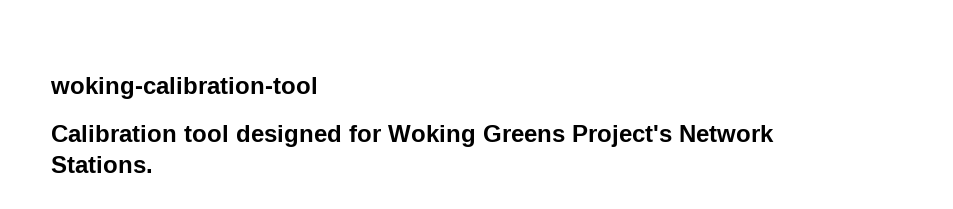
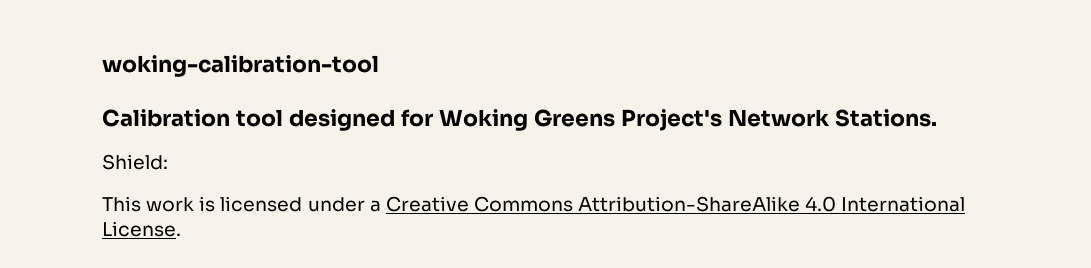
+ Shield:
+ This work is licensed under a Creative Commons Attribution-ShareAlike 4.0 International License.

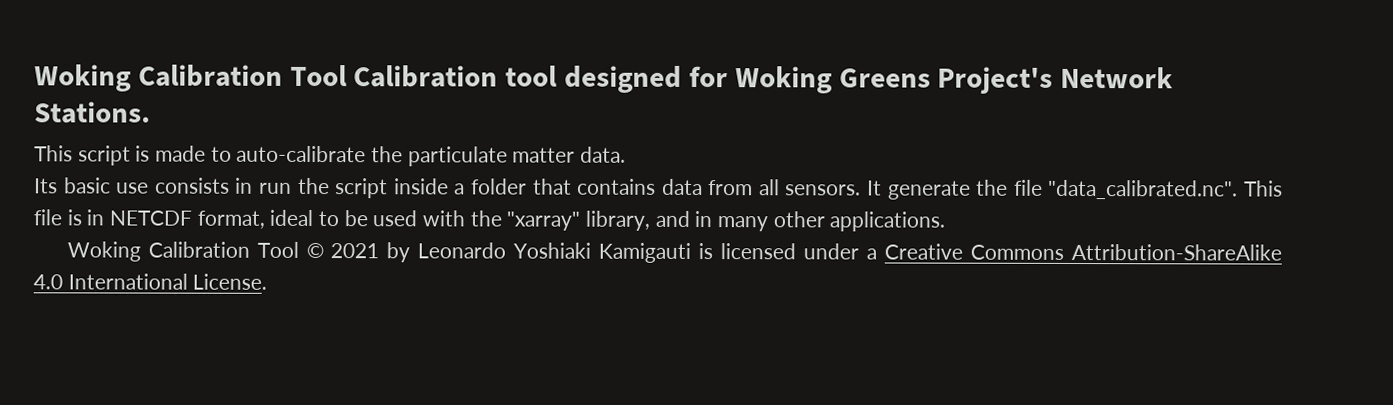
- woking-calibration-tool
- Calibration tool designed for Woking Greens Project's Network Stations.
+ Woking Calibration Tool Calibration tool designed for Woking Greens Project's Network Stations.
- Shield:
- This work is licensed under a Creative Commons Attribution-ShareAlike 4.0 International License.
+ This script is made to auto-calibrate the particulate matter data.
+ Its basic use consists in run the script inside a folder that contains data from all sensors. It generate the file "data_calibrated.nc". This file is in NETCDF format, ideal to be used with the "xarray" library, and in many other applications.
+ Woking Calibration Tool © 2021 by Leonardo Yoshiaki Kamigauti is licensed under a Creative Commons Attribution-ShareAlike 4.0 International License.

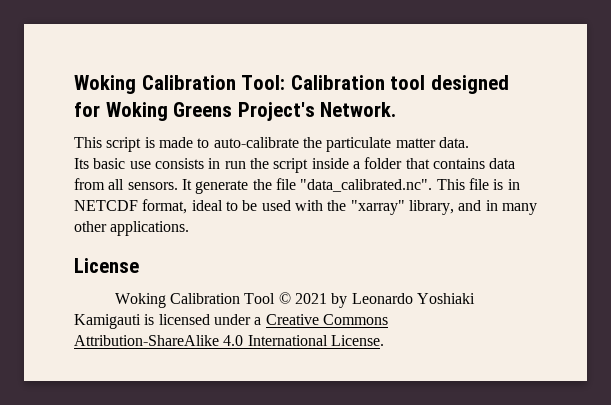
- Woking Calibration Tool Calibration tool designed for Woking Greens Project's Network Stations.
+ Woking Calibration Tool: Calibration tool designed for Woking Greens Project's Network.
+ License

